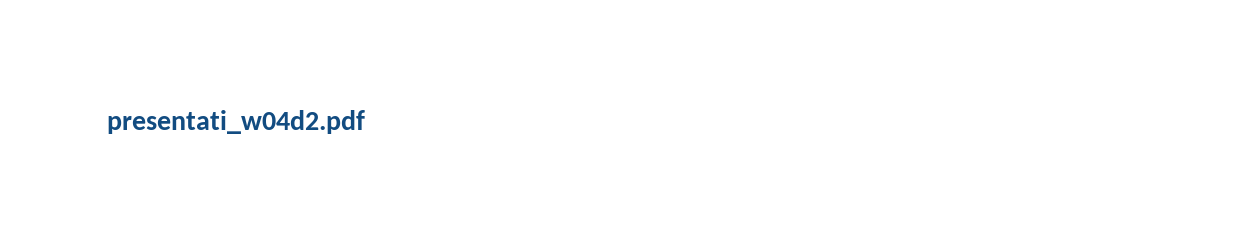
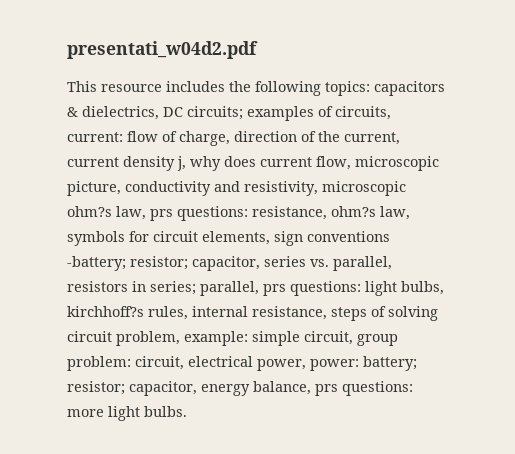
+ This resource includes the following topics: capacitors & dielectrics, DC circuits; examples of circuits, current: flow of charge, direction of the current, current density j, why does current flow, microscopic picture, conductivity and resistivity, microscopic ohm?s law, prs questions: resistance, ohm?s law, symbols for circuit elements, sign conventions -battery; resistor; capacitor, series vs. parallel, resistors in series; parallel, prs questions: light bulbs, kirchhoff?s rules, internal resistance, steps of solving circuit problem, example: simple circuit, group problem: circuit, electrical power, power: battery; resistor; capacitor, energy balance, prs questions: more light bulbs.

